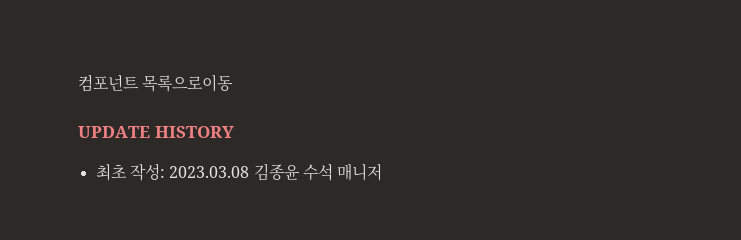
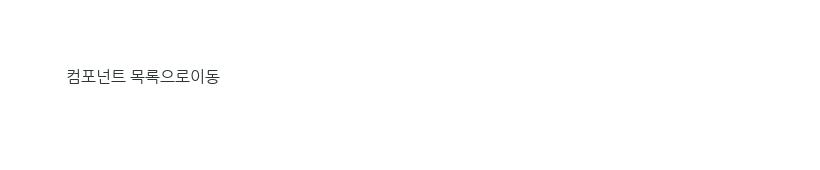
- UPDATE HISTORY
- 최초 작성: 2023.03.08 김종윤 수석 매니저

